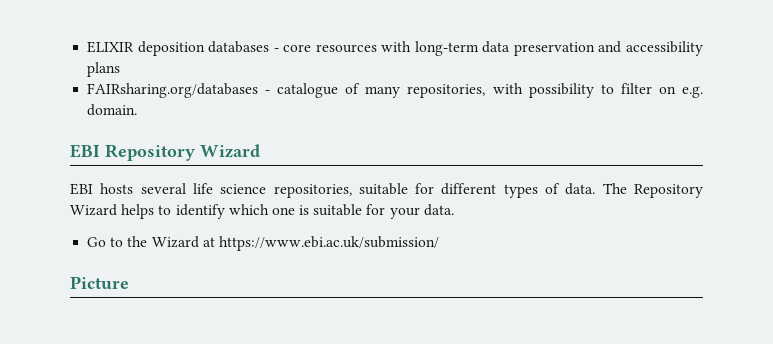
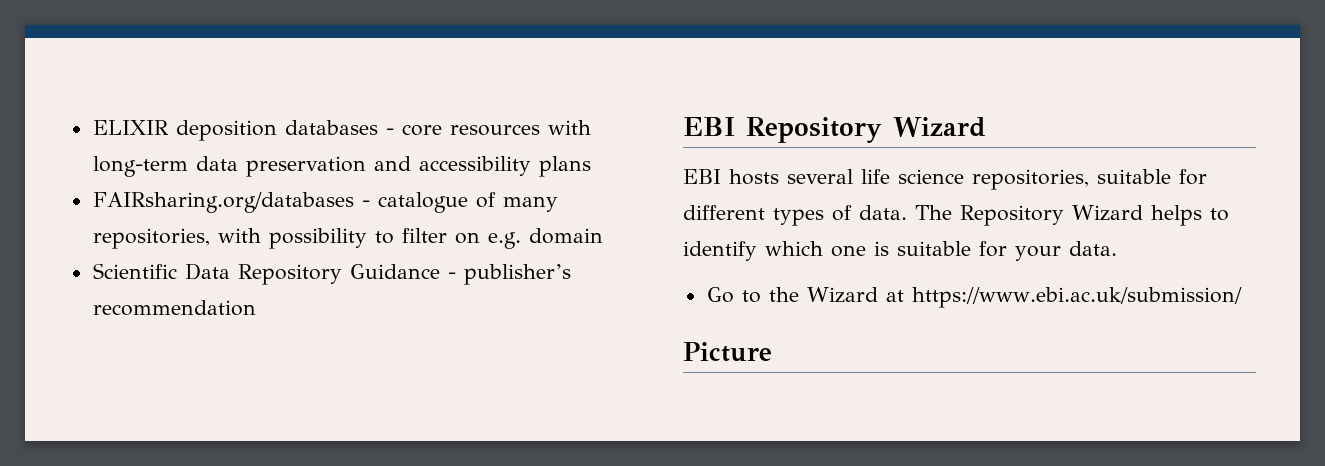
- FAIRsharing.org/databases - catalogue of many repositories, with possibility to filter on e.g. domain.
+ FAIRsharing.org/databases - catalogue of many repositories, with possibility to filter on e.g. domain
+ Scientific Data Repository Guidance - publisher’s recommendation

